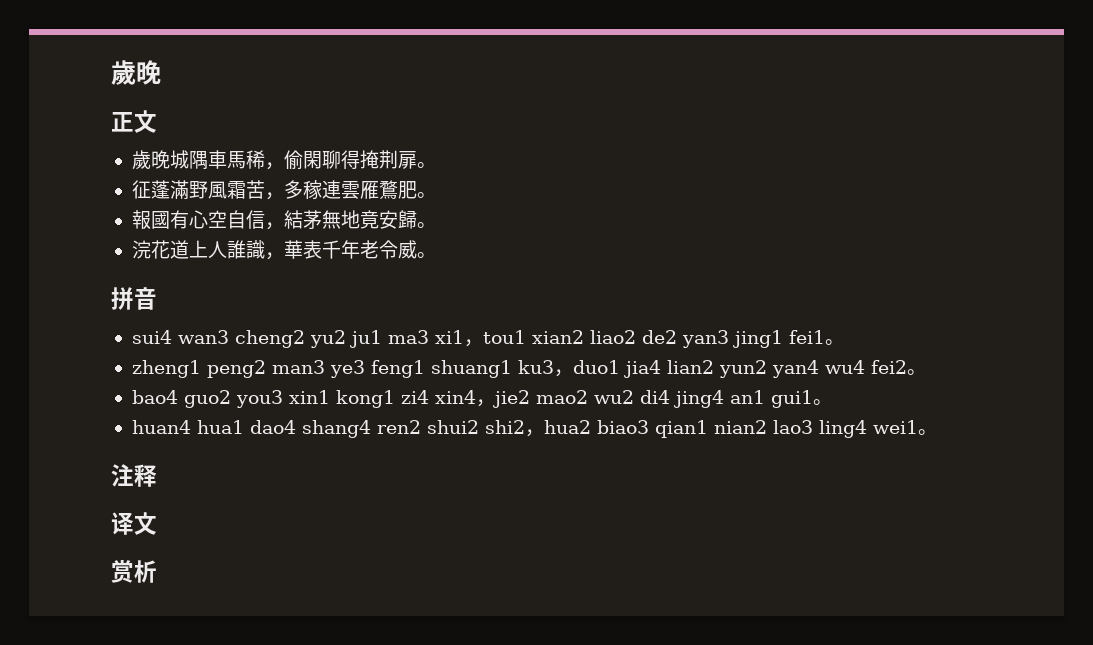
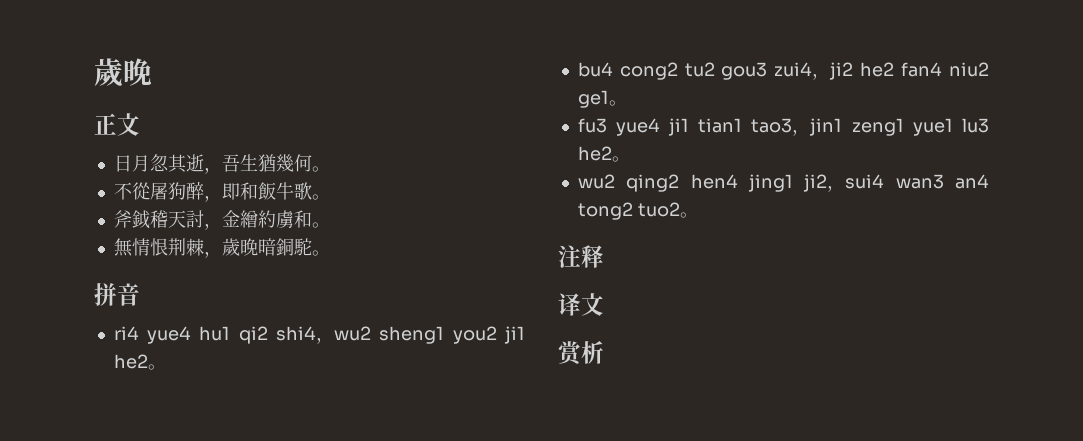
- 歲晚城隅車馬稀，偷閑聊得掩荆扉。
- 征蓬滿野風霜苦，多稼連雲雁鶩肥。
- 報國有心空自信，結茅無地竟安歸。
- 浣花道上人誰識，華表千年老令威。
+ 日月忽其逝，吾生猶幾何。
+ 不從屠狗醉，即和飯牛歌。
+ 斧鉞稽天討，金繒約虜和。
+ 無情恨荆棘，歲晚暗銅駝。
  拼音
- sui4 wan3 cheng2 yu2 ju1 ma3 xi1，tou1 xian2 liao2 de2 yan3 jing1 fei1。
- zheng1 peng2 man3 ye3 feng1 shuang1 ku3，duo1 jia4 lian2 yun2 yan4 wu4 fei2。
- bao4 guo2 you3 xin1 kong1 zi4 xin4，jie2 mao2 wu2 di4 jing4 an1 gui1。
- huan4 hua1 dao4 shang4 ren2 shui2 shi2，hua2 biao3 qian1 nian2 lao3 ling4 wei1。
+ ri4 yue4 hu1 qi2 shi4，wu2 sheng1 you2 ji1 he2。
+ bu4 cong2 tu2 gou3 zui4，ji2 he2 fan4 niu2 ge1。
+ fu3 yue4 ji1 tian1 tao3，jin1 zeng1 yue1 lu3 he2。
+ wu2 qing2 hen4 jing1 ji2，sui4 wan3 an4 tong2 tuo2。

